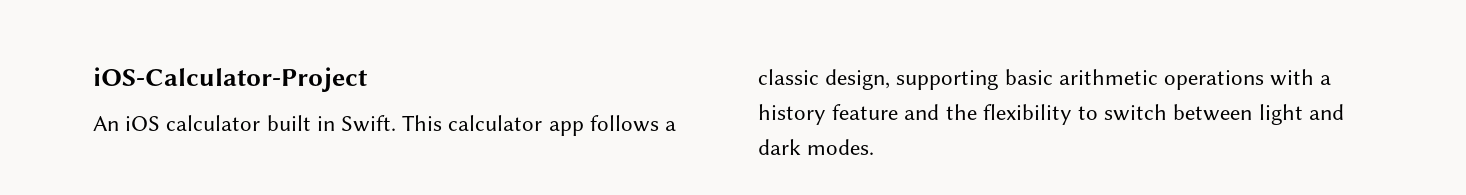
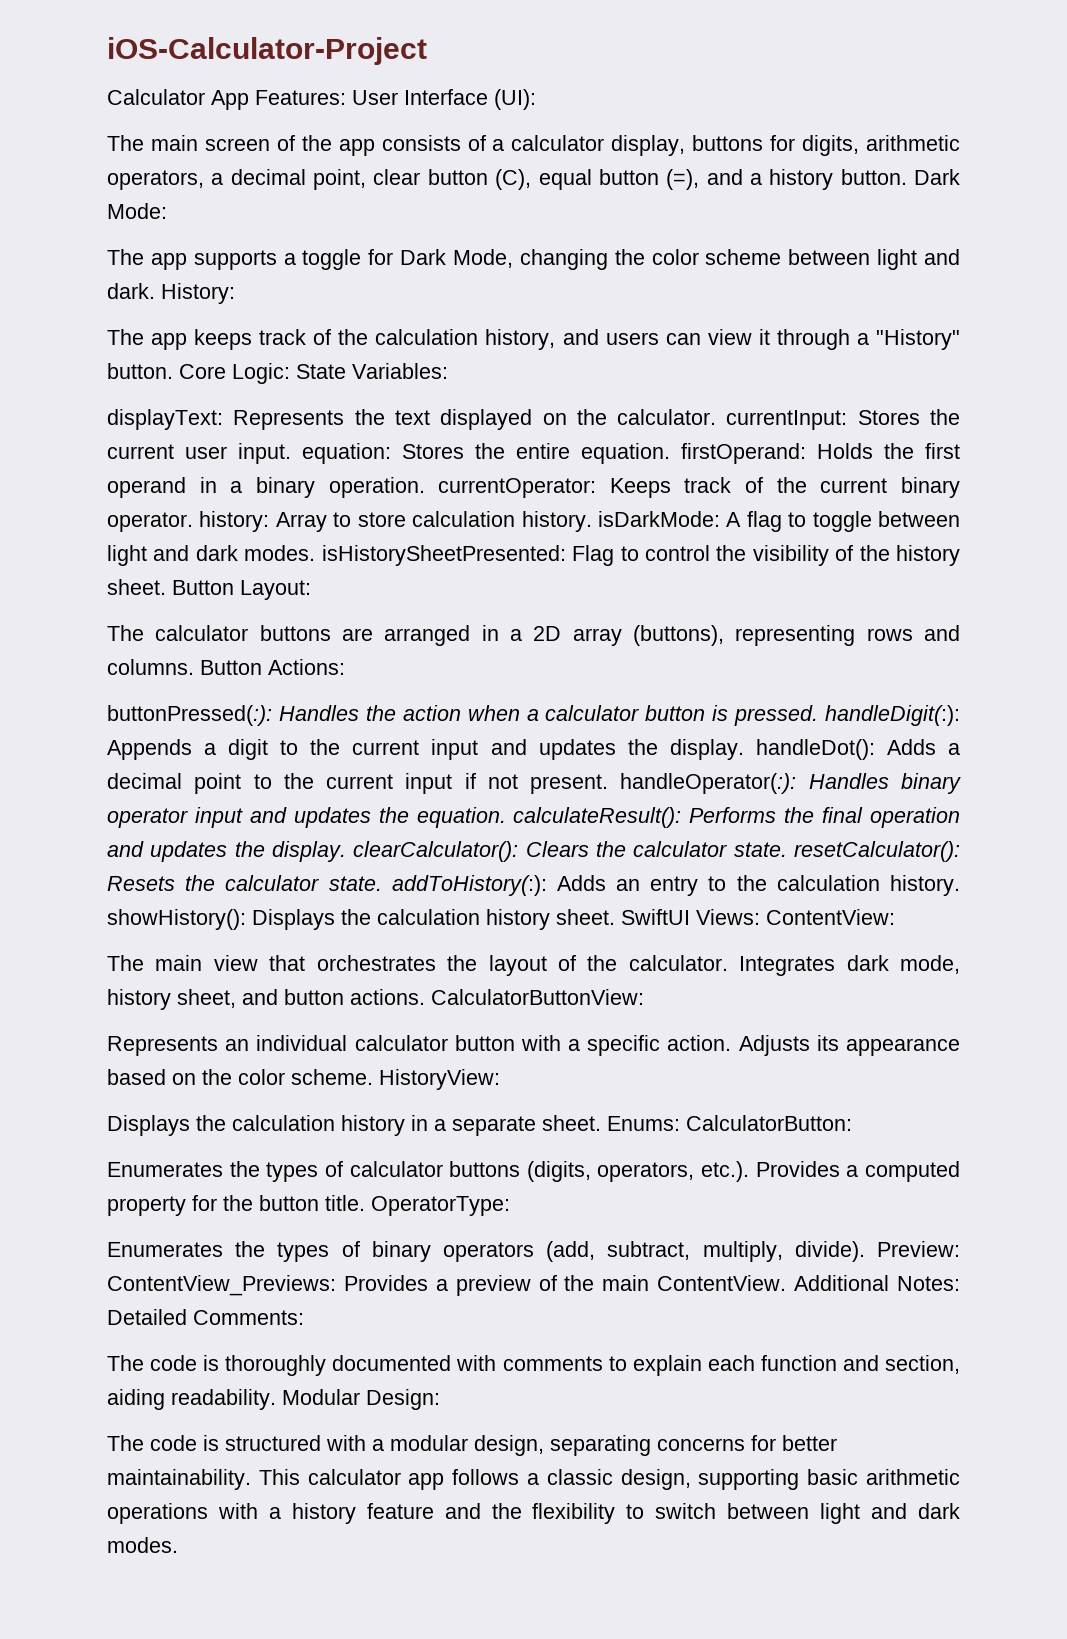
- An iOS calculator built in Swift.
+ Calculator App Features: User Interface (UI):
+ The main screen of the app consists of a calculator display, buttons for digits, arithmetic operators, a decimal point, clear button (C), equal button (=), and a history button. Dark Mode:
+ The app supports a toggle for Dark Mode, changing the color scheme between light and dark. History:
+ The app keeps track of the calculation history, and users can view it through a "History" button. Core Logic: State Variables:
+ displayText: Represents the text displayed on the calculator. currentInput: Stores the current user input. equation: Stores the entire equation. firstOperand: Holds the first operand in a binary operation. currentOperator: Keeps track of the current binary operator. history: Array to store calculation history. isDarkMode: A flag to toggle between light and dark modes. isHistorySheetPresented: Flag to control the visibility of the history sheet. Button Layout:
+ The calculator buttons are arranged in a 2D array (buttons), representing rows and columns. Button Actions:
+ buttonPressed(:): Handles the action when a calculator button is pressed. handleDigit(:): Appends a digit to the current input and updates the display. handleDot(): Adds a decimal point to the current input if not present. handleOperator(:): Handles binary operator input and updates the equation. calculateResult(): Performs the final operation and updates the display. clearCalculator(): Clears the calculator state. resetCalculator(): Resets the calculator state. addToHistory(:): Adds an entry to the calculation history. showHistory(): Displays the calculation history sheet. SwiftUI Views: ContentView:
+ The main view that orchestrates the layout of the calculator. Integrates dark mode, history sheet, and button actions. CalculatorButtonView:
+ Represents an individual calculator button with a specific action. Adjusts its appearance based on the color scheme. HistoryView:
+ Displays the calculation history in a separate sheet. Enums: CalculatorButton:
+ Enumerates the types of calculator buttons (digits, operators, etc.). Provides a computed property for the button title. OperatorType:
+ Enumerates the types of binary operators (add, subtract, multiply, divide). Preview: ContentView_Previews: Provides a preview of the main ContentView. Additional Notes: Detailed Comments:
+ The code is thoroughly documented with comments to explain each function and section, aiding readability. Modular Design:
+ The code is structured with a modular design, separating concerns for better maintainability.

